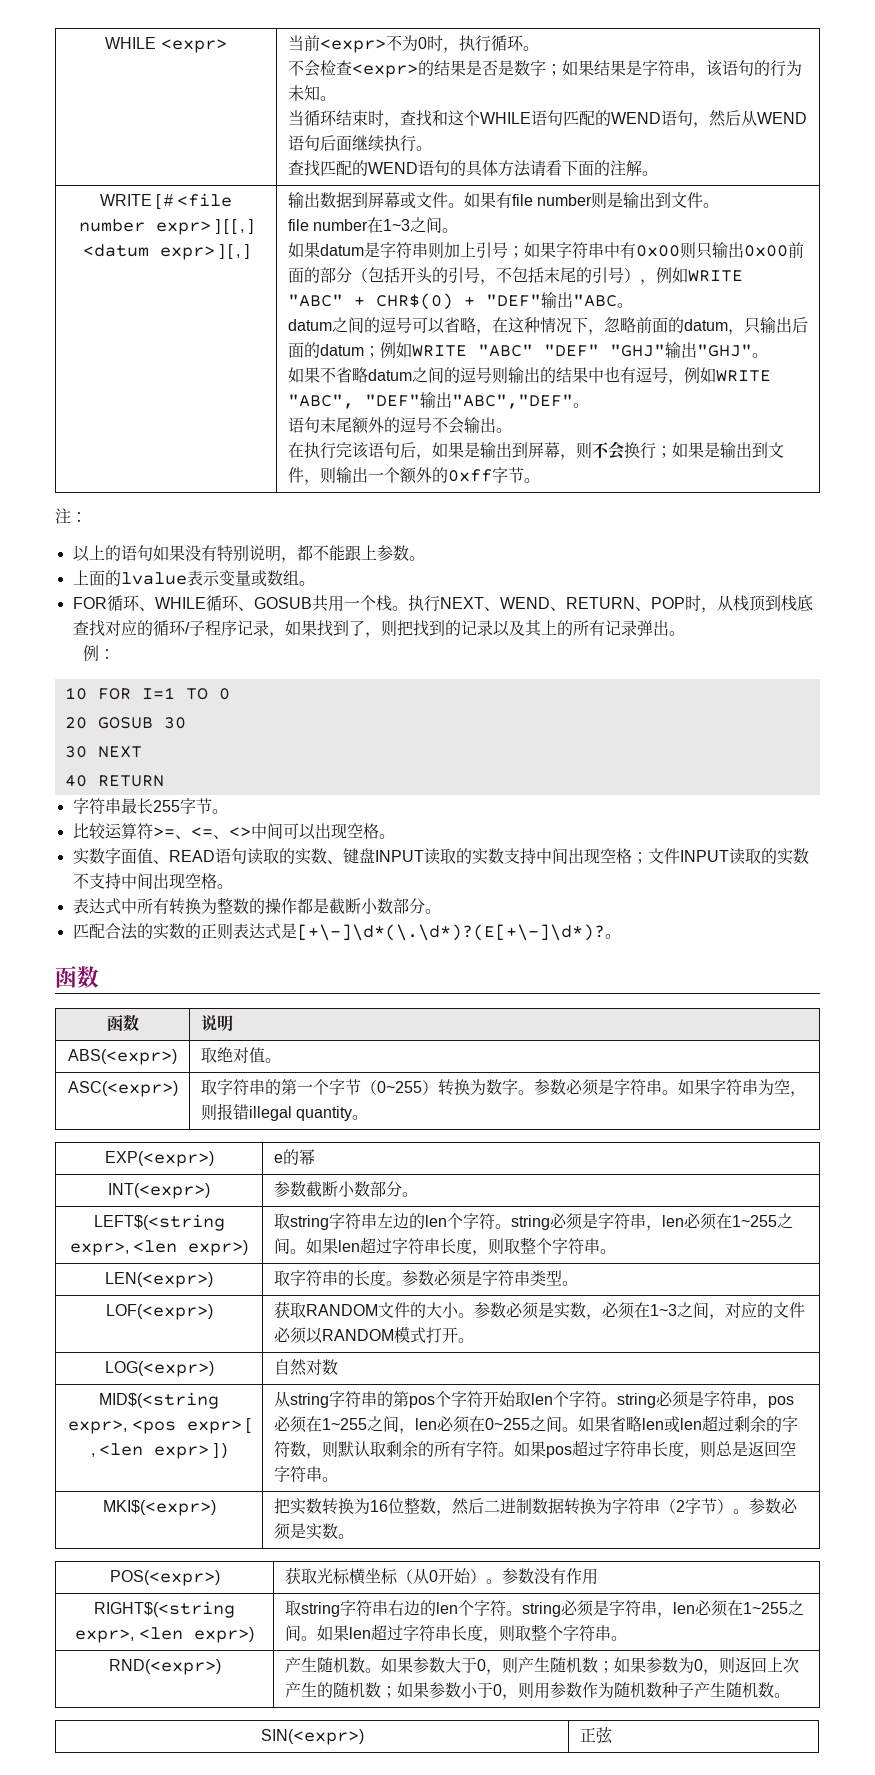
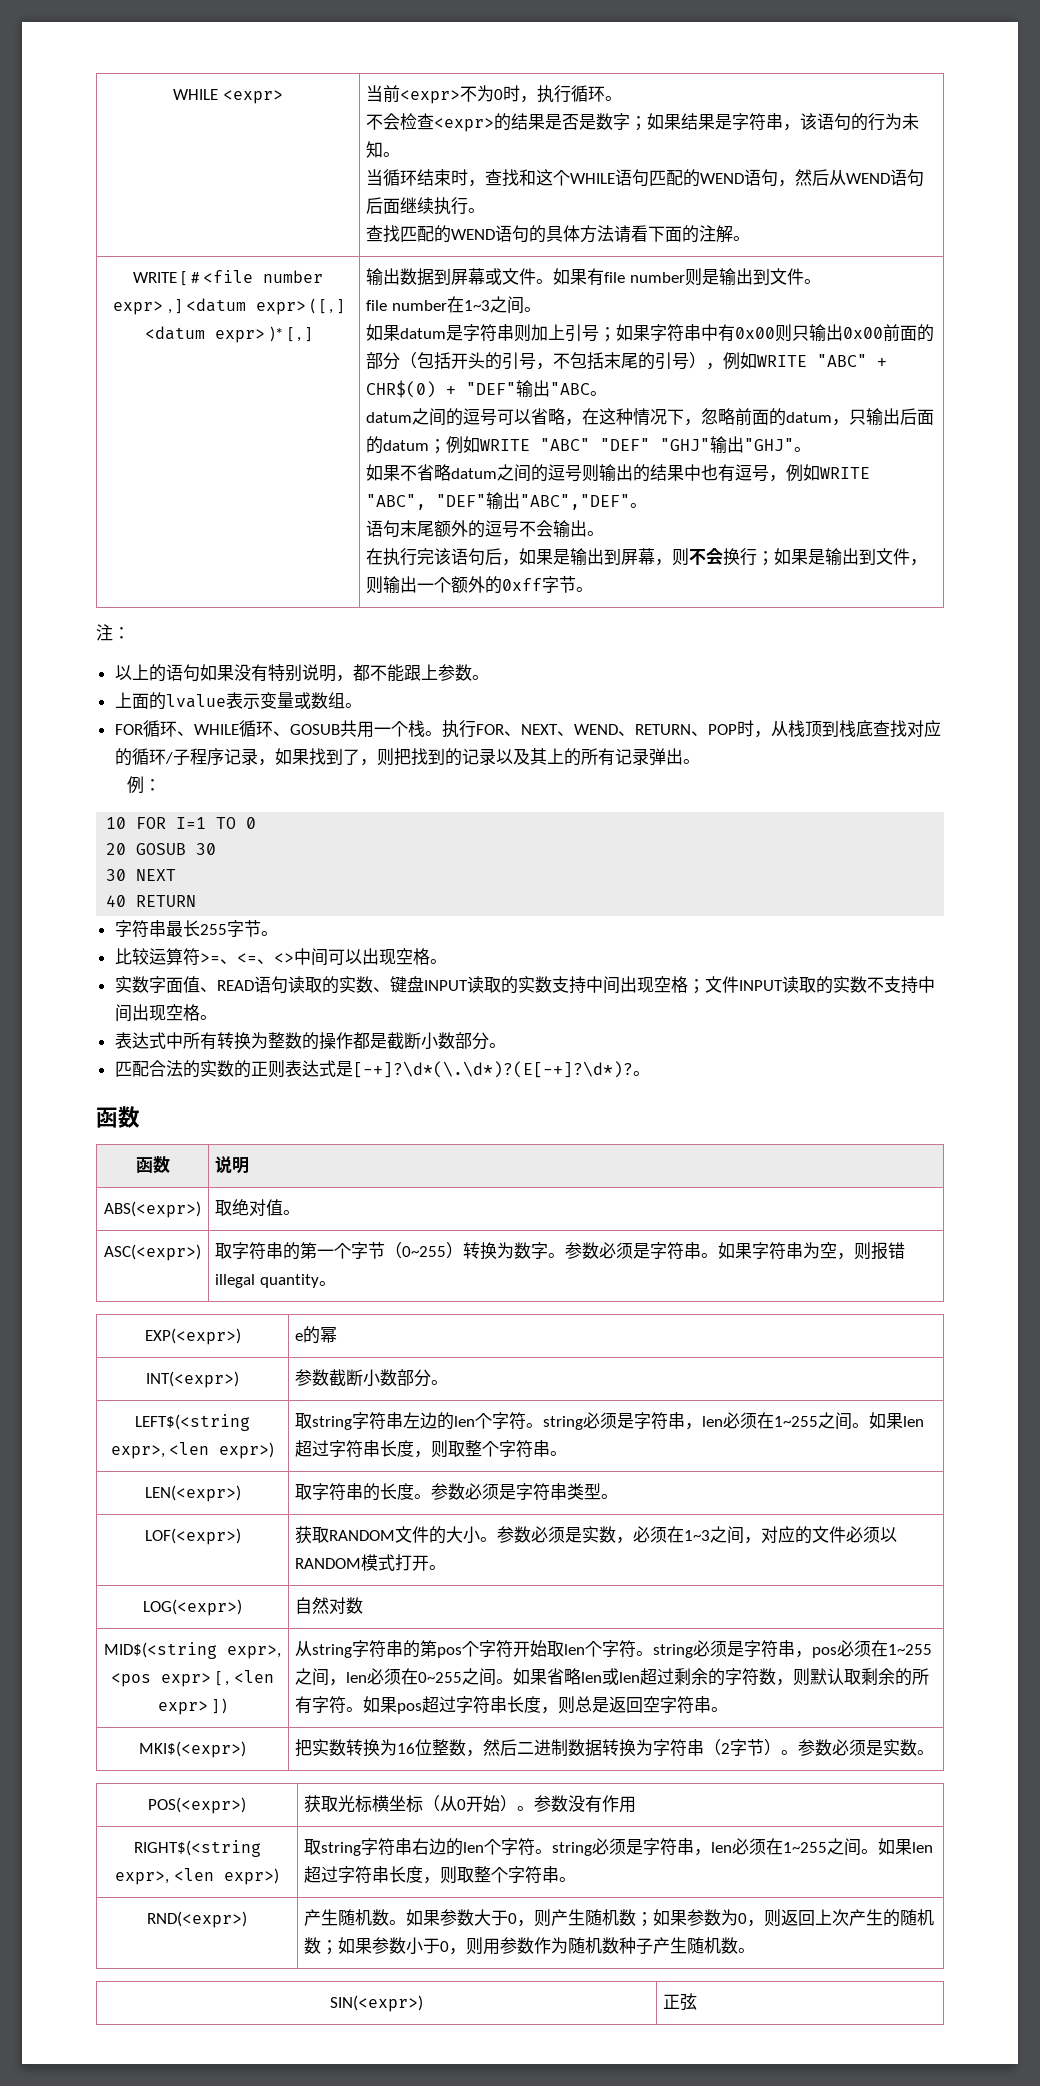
- WRITE [ # <file number expr> ] [ [ , ] <datum expr> ] [ , ]
+ WRITE [ # <file number expr> , ] <datum expr> ( [ , ] <datum expr> )* [ , ]
- 执行NEXT、WEND、RETURN、POP时，从栈顶到栈底查找对应的循环/子程序记录，如果找到了，则把找到的记录以及其上的所有记录弹出。
+ 执行FOR、NEXT、WEND、RETURN、POP时，从栈顶到栈底查找对应的循环/子程序记录，如果找到了，则把找到的记录以及其上的所有记录弹出。
- 匹配合法的实数的正则表达式是[+\-]\d*(\.\d*)?(E[+\-]\d*)?
+ 匹配合法的实数的正则表达式是[-+]?\d*(\.\d*)?(E[-+]?\d*)?

